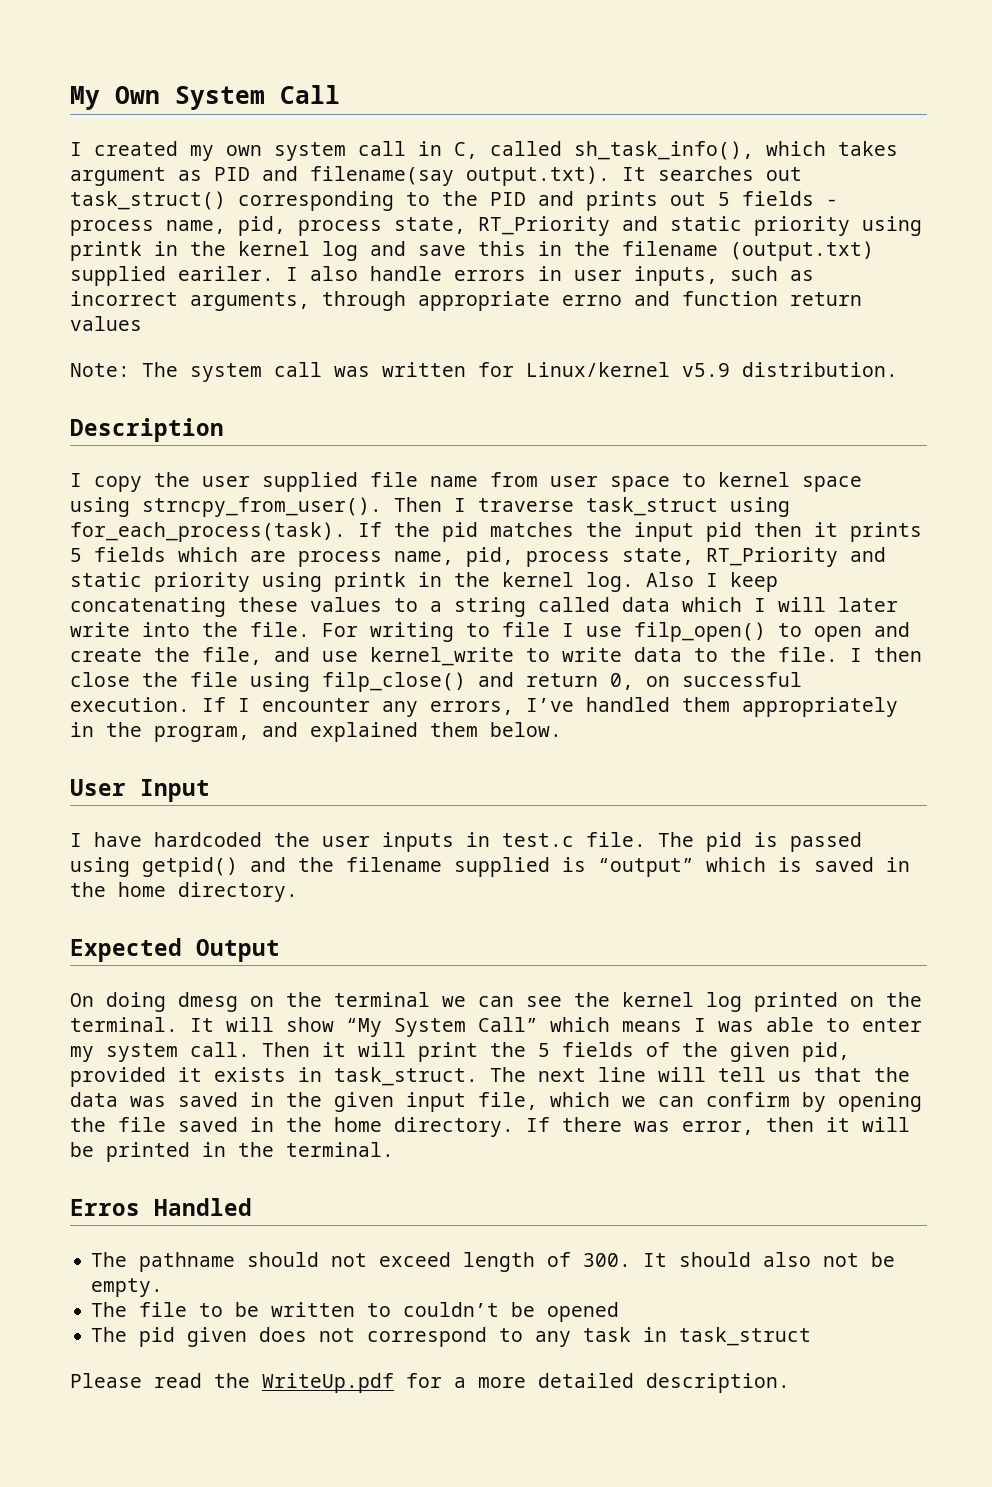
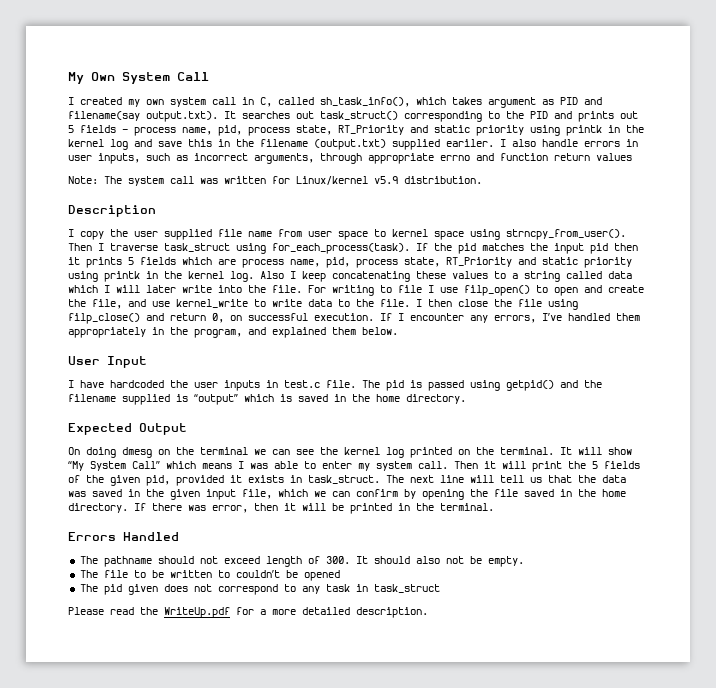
- Erros Handled
+ Errors Handled

